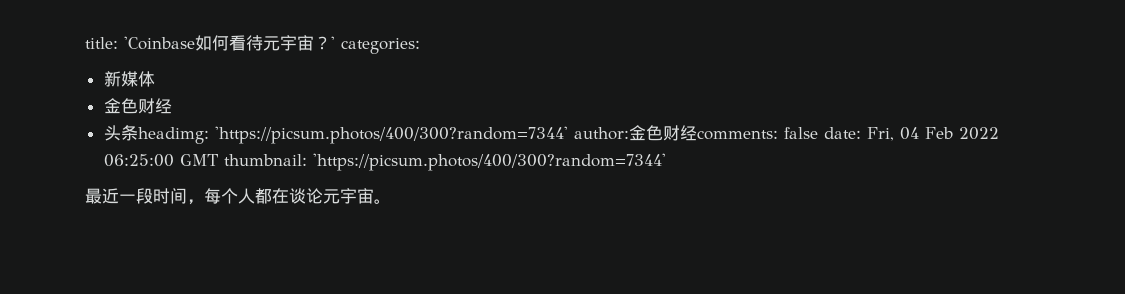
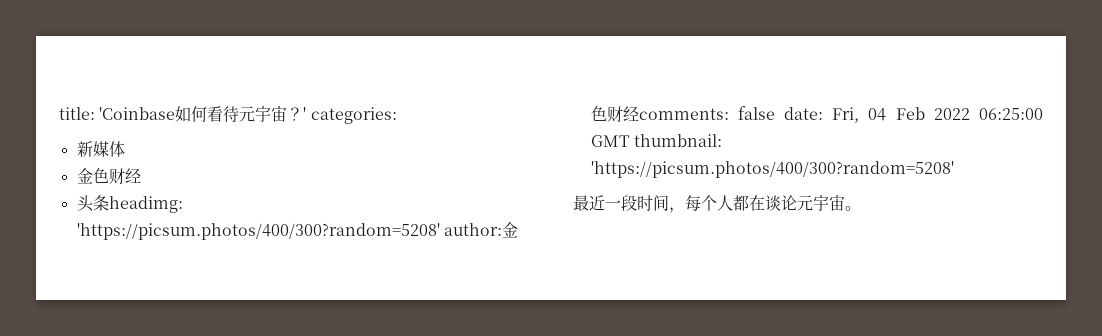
- 头条headimg: 'https://picsum.photos/400/300?random=7344' author:金色财经comments: false date: Fri, 04 Feb 2022 06:25:00 GMT thumbnail: 'https://picsum.photos/400/300?random=7344'
+ 头条headimg: 'https://picsum.photos/400/300?random=5208' author:金色财经comments: false date: Fri, 04 Feb 2022 06:25:00 GMT thumbnail: 'https://picsum.photos/400/300?random=5208'

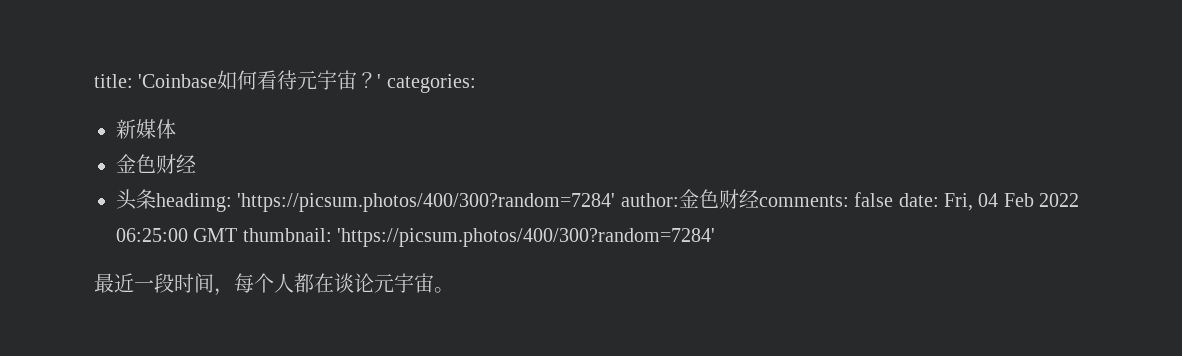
- 头条headimg: 'https://picsum.photos/400/300?random=5208' author:金色财经comments: false date: Fri, 04 Feb 2022 06:25:00 GMT thumbnail: 'https://picsum.photos/400/300?random=5208'
+ 头条headimg: 'https://picsum.photos/400/300?random=7284' author:金色财经comments: false date: Fri, 04 Feb 2022 06:25:00 GMT thumbnail: 'https://picsum.photos/400/300?random=7284'

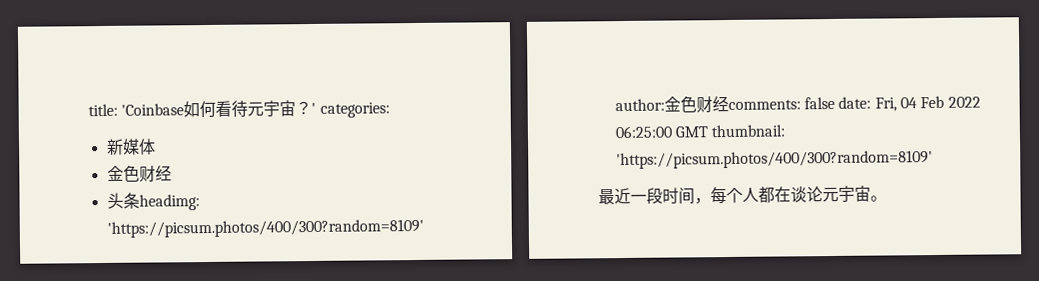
- 头条headimg: 'https://picsum.photos/400/300?random=7284' author:金色财经comments: false date: Fri, 04 Feb 2022 06:25:00 GMT thumbnail: 'https://picsum.photos/400/300?random=7284'
+ 头条headimg: 'https://picsum.photos/400/300?random=8109' author:金色财经comments: false date: Fri, 04 Feb 2022 06:25:00 GMT thumbnail: 'https://picsum.photos/400/300?random=8109'

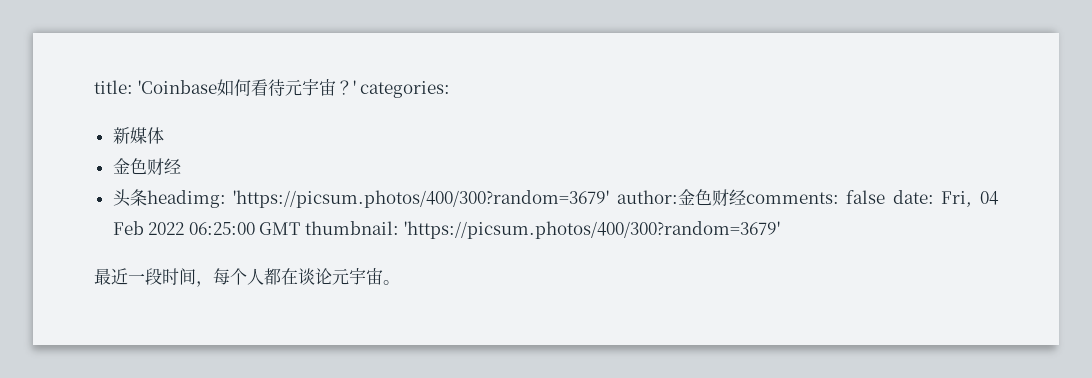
- 头条headimg: 'https://picsum.photos/400/300?random=8109' author:金色财经comments: false date: Fri, 04 Feb 2022 06:25:00 GMT thumbnail: 'https://picsum.photos/400/300?random=8109'
+ 头条headimg: 'https://picsum.photos/400/300?random=3679' author:金色财经comments: false date: Fri, 04 Feb 2022 06:25:00 GMT thumbnail: 'https://picsum.photos/400/300?random=3679'

